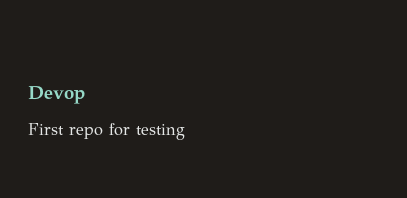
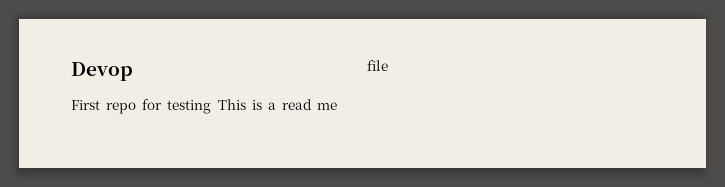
- First repo for testing
+ First repo for testing This is a read me file

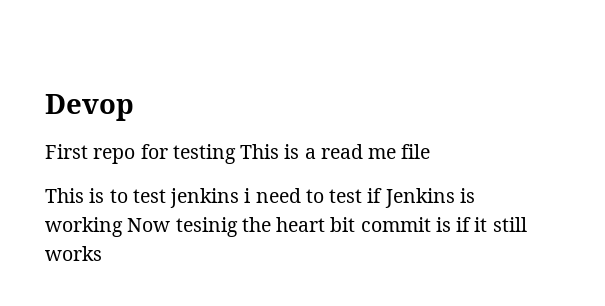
+ This is to test jenkins i need to test if Jenkins is working Now tesinig the heart bit commit is if it still works

